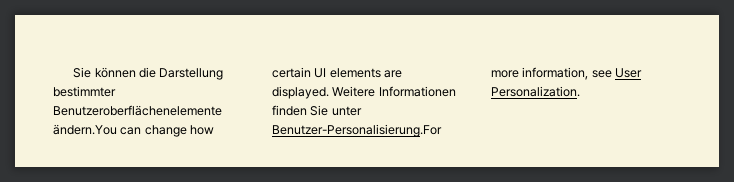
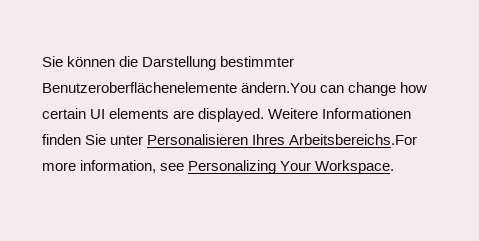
- Weitere Informationen finden Sie unter Benutzer-Personalisierung.For more information, see User Personalization.
+ Weitere Informationen finden Sie unter Personalisieren Ihres Arbeitsbereichs.For more information, see Personalizing Your Workspace.

